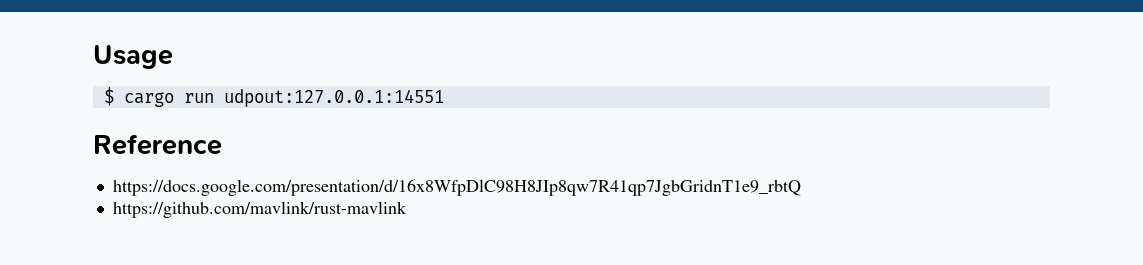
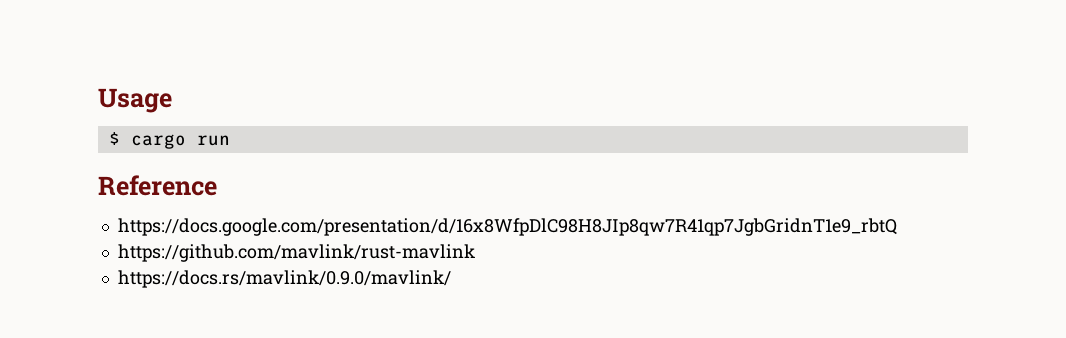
- $ cargo run udpout:127.0.0.1:14551
+ $ cargo run
+ https://docs.rs/mavlink/0.9.0/mavlink/

